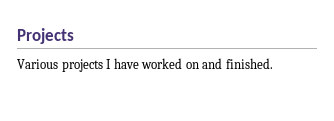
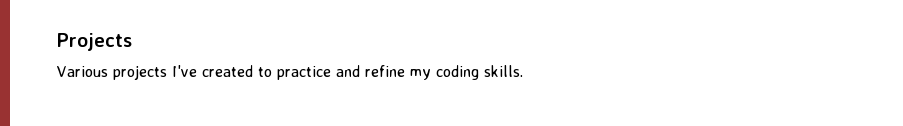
- Various projects I have worked on and finished.
+ Various projects I've created to practice and refine my coding skills.

